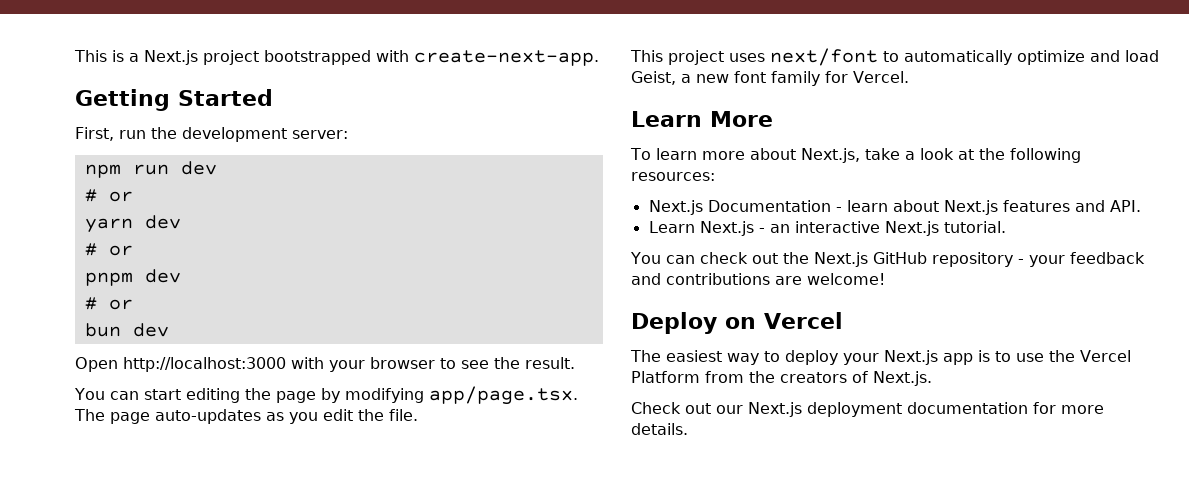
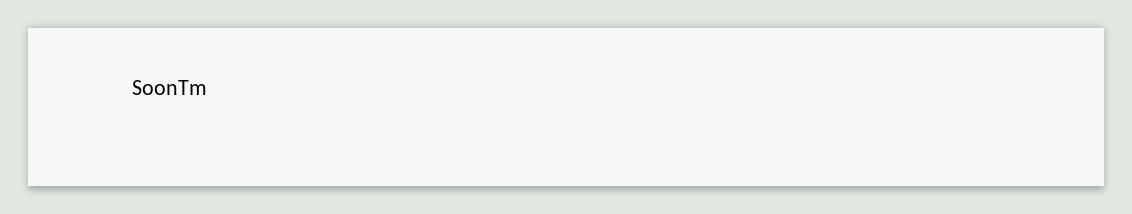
- This is a Next.js project bootstrapped with create-next-app.
- Getting Started
- First, run the development server:
- npm run dev
- # or
- yarn dev
- # or
- pnpm dev
- # or
- bun dev
- Open http://localhost:3000 with your browser to see the result.
- You can start editing the page by modifying app/page.tsx. The page auto-updates as you edit the file.
- This project uses next/font to automatically optimize and load Geist, a new font family for Vercel.
- Learn More
- To learn more about Next.js, take a look at the following resources:
- Next.js Documentation - learn about Next.js features and API.
- Learn Next.js - an interactive Next.js tutorial.
- You can check out the Next.js GitHub repository - your feedback and contributions are welcome!
- Deploy on Vercel
- The easiest way to deploy your Next.js app is to use the Vercel Platform from the creators of Next.js.
- Check out our Next.js deployment documentation for more details.
+ SoonTm

